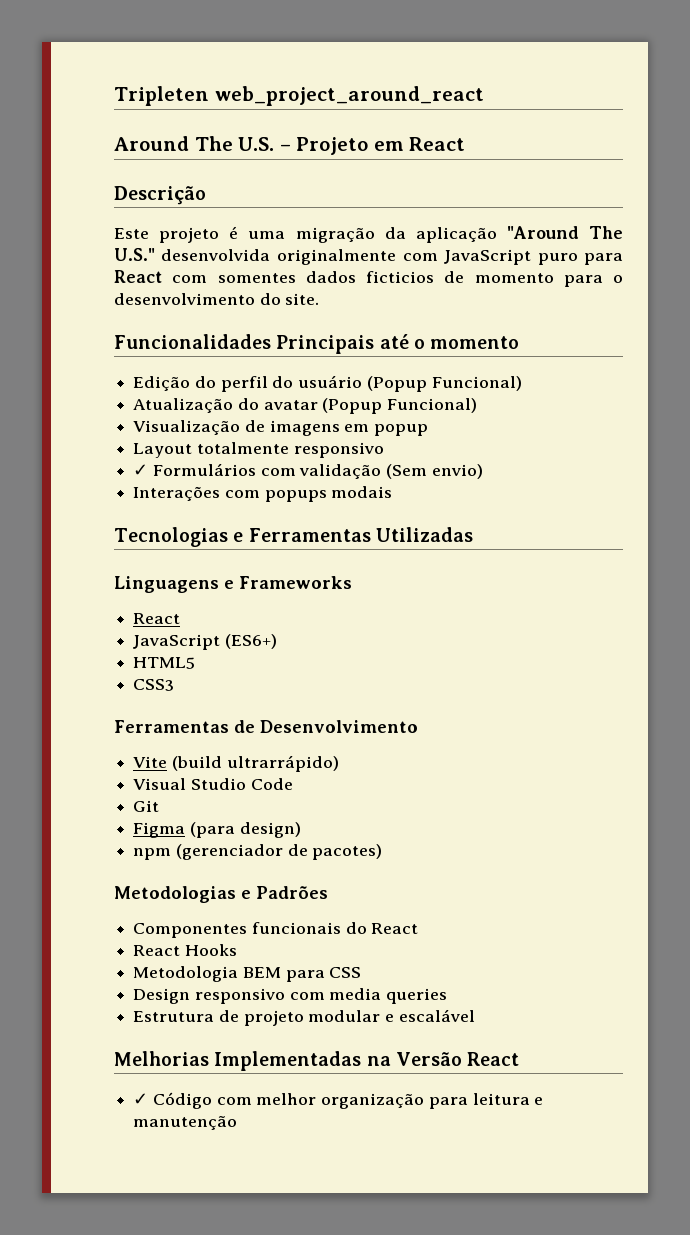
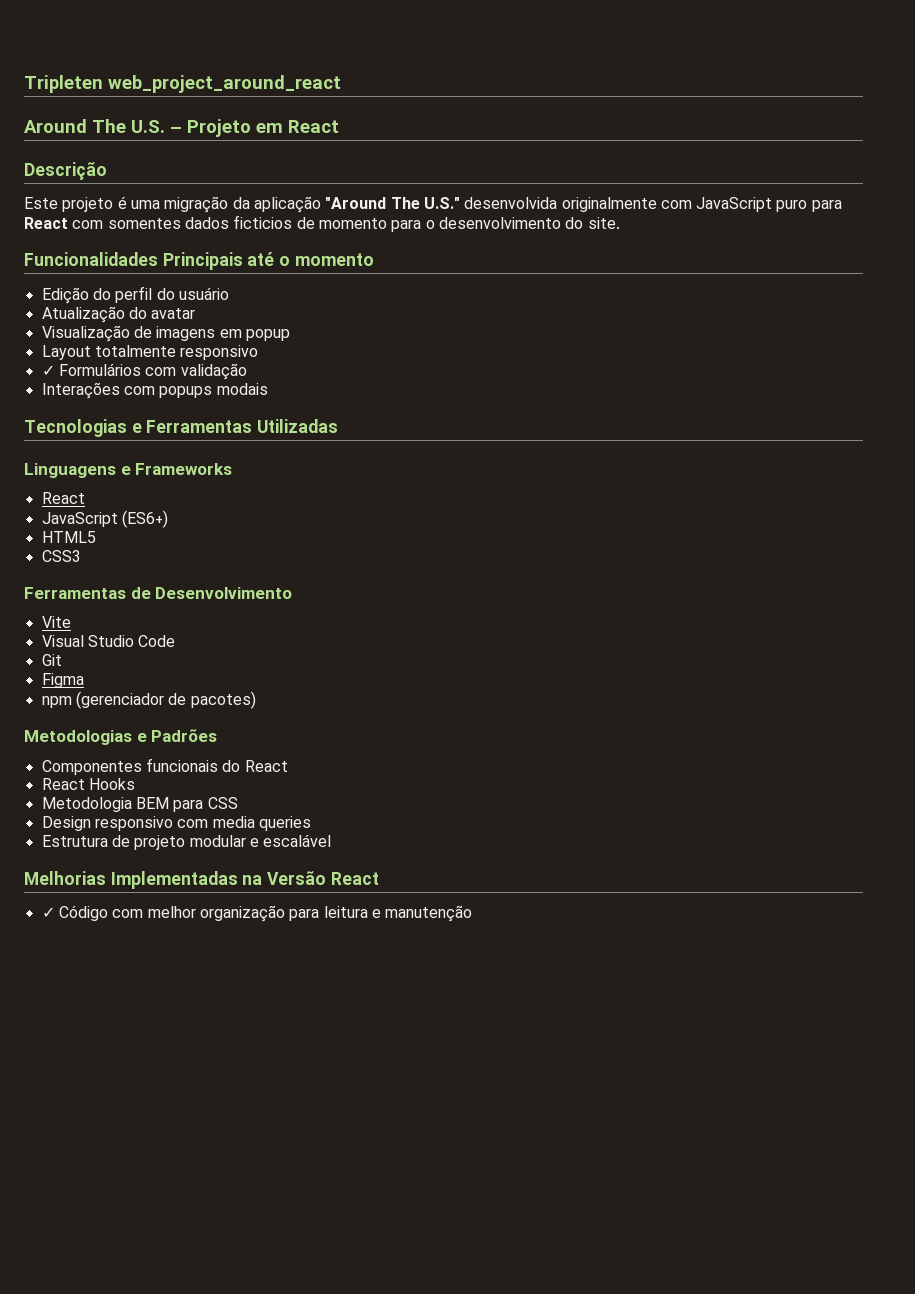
- Edição do perfil do usuário (Popup Funcional)
+ Edição do perfil do usuário
- Atualização do avatar (Popup Funcional)
+ Atualização do avatar
- ✓ Formulários com validação (Sem envio)
+ ✓ Formulários com validação
- Vite (build ultrarrápido)
+ Vite
- Figma (para design)
+ Figma

